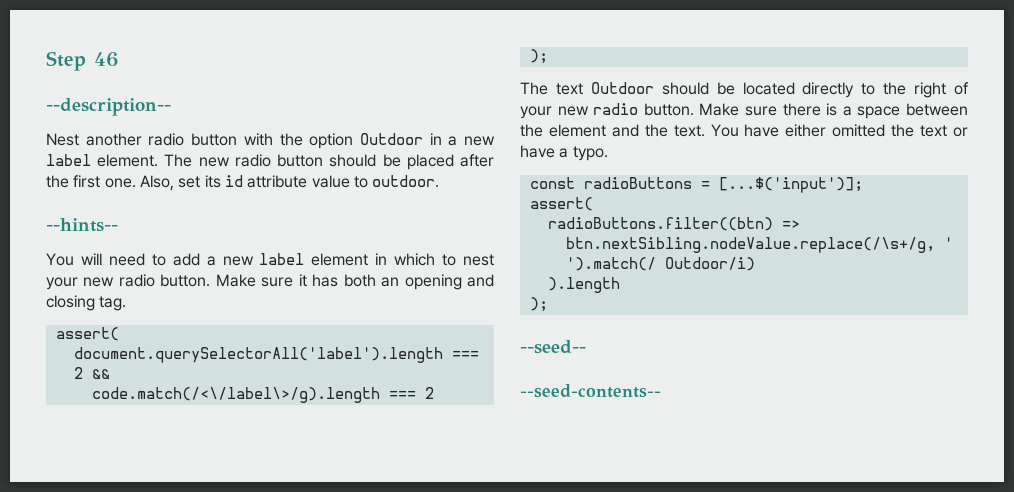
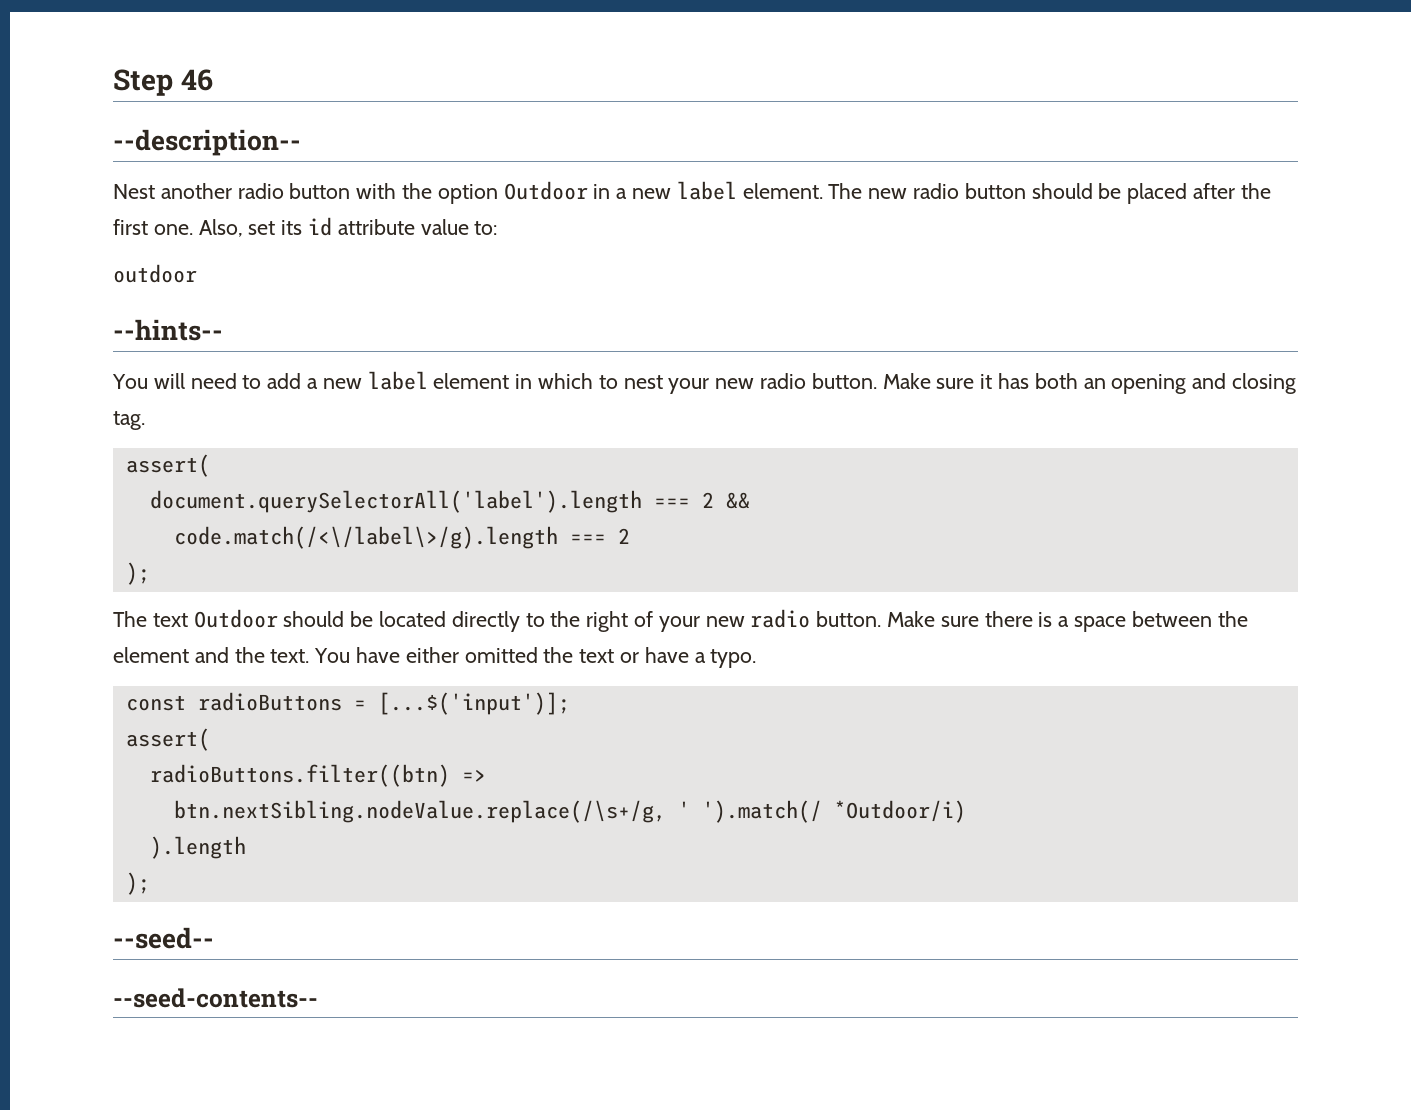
- Also, set its id attribute value to outdoor.
+ Also, set its id attribute value to:
+ outdoor
- btn.nextSibling.nodeValue.replace(/\s+/g, ' ').match(/ Outdoor/i)
+ btn.nextSibling.nodeValue.replace(/\s+/g, ' ').match(/ *Outdoor/i)

